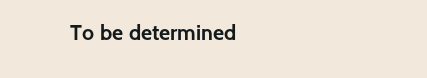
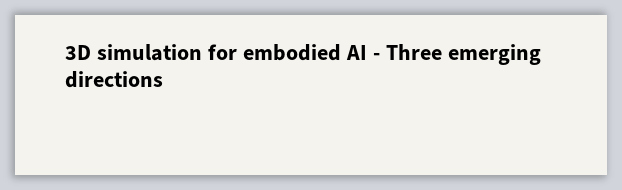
- To be determined
+ 3D simulation for embodied AI - Three emerging directions

